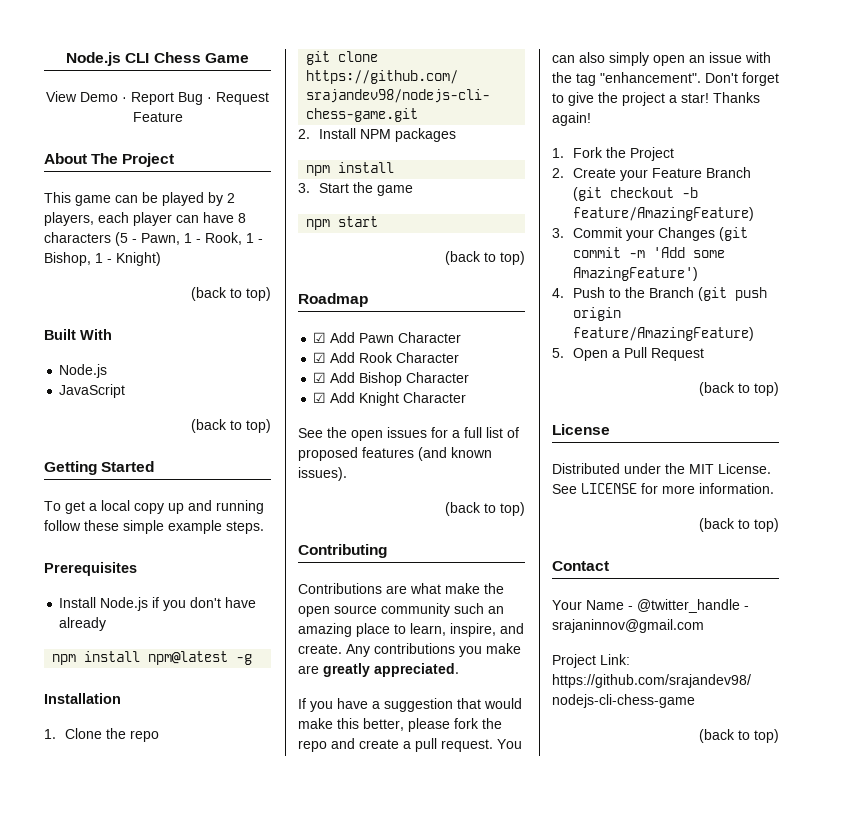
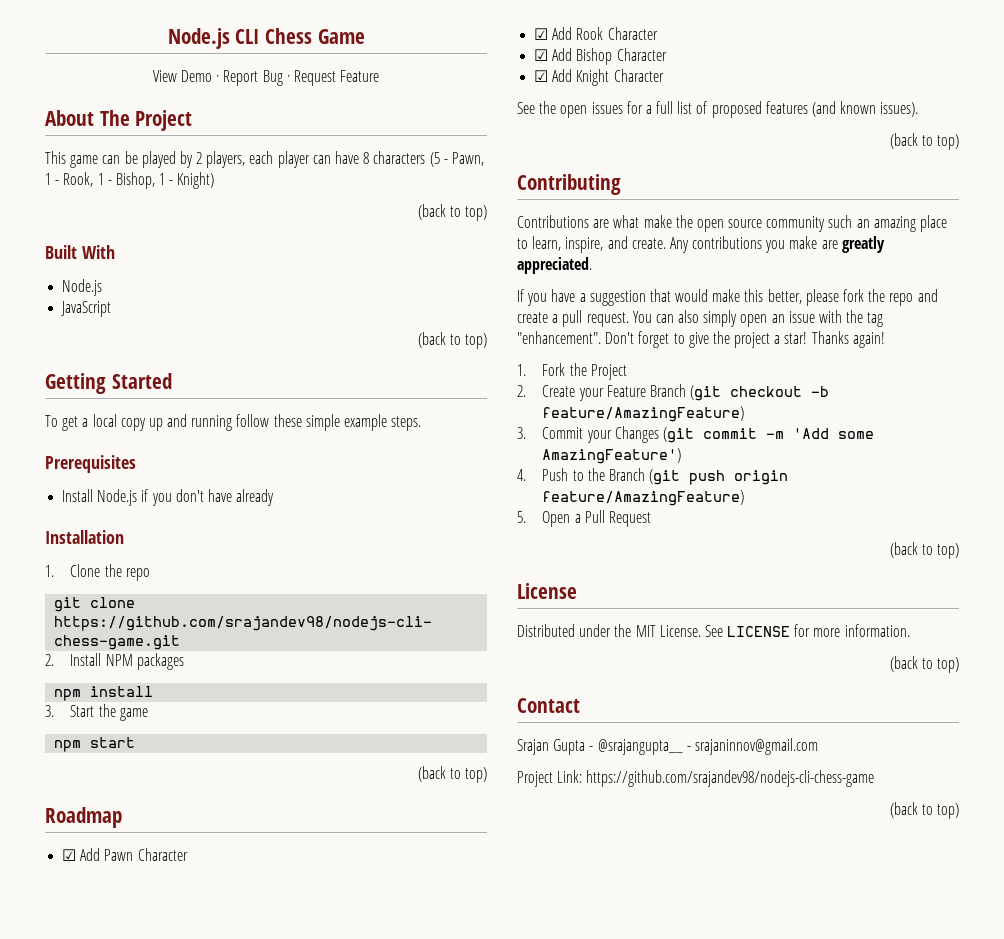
- npm install npm@latest -g
- Your Name - @twitter_handle - srajaninnov@gmail.com
+ Srajan Gupta - @srajangupta__ - srajaninnov@gmail.com

